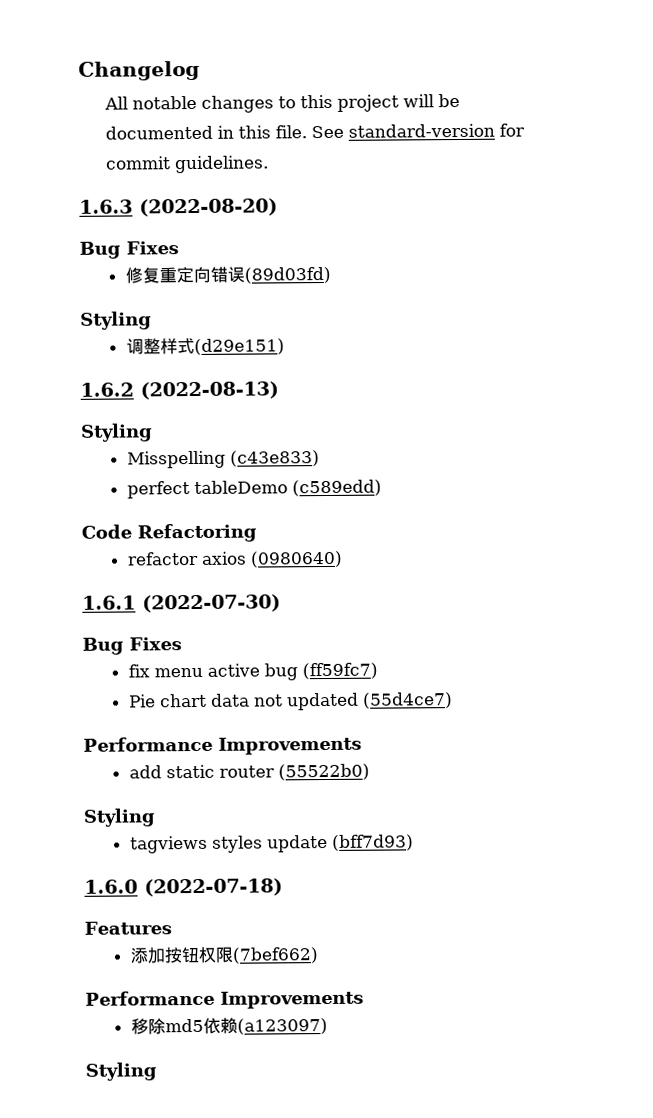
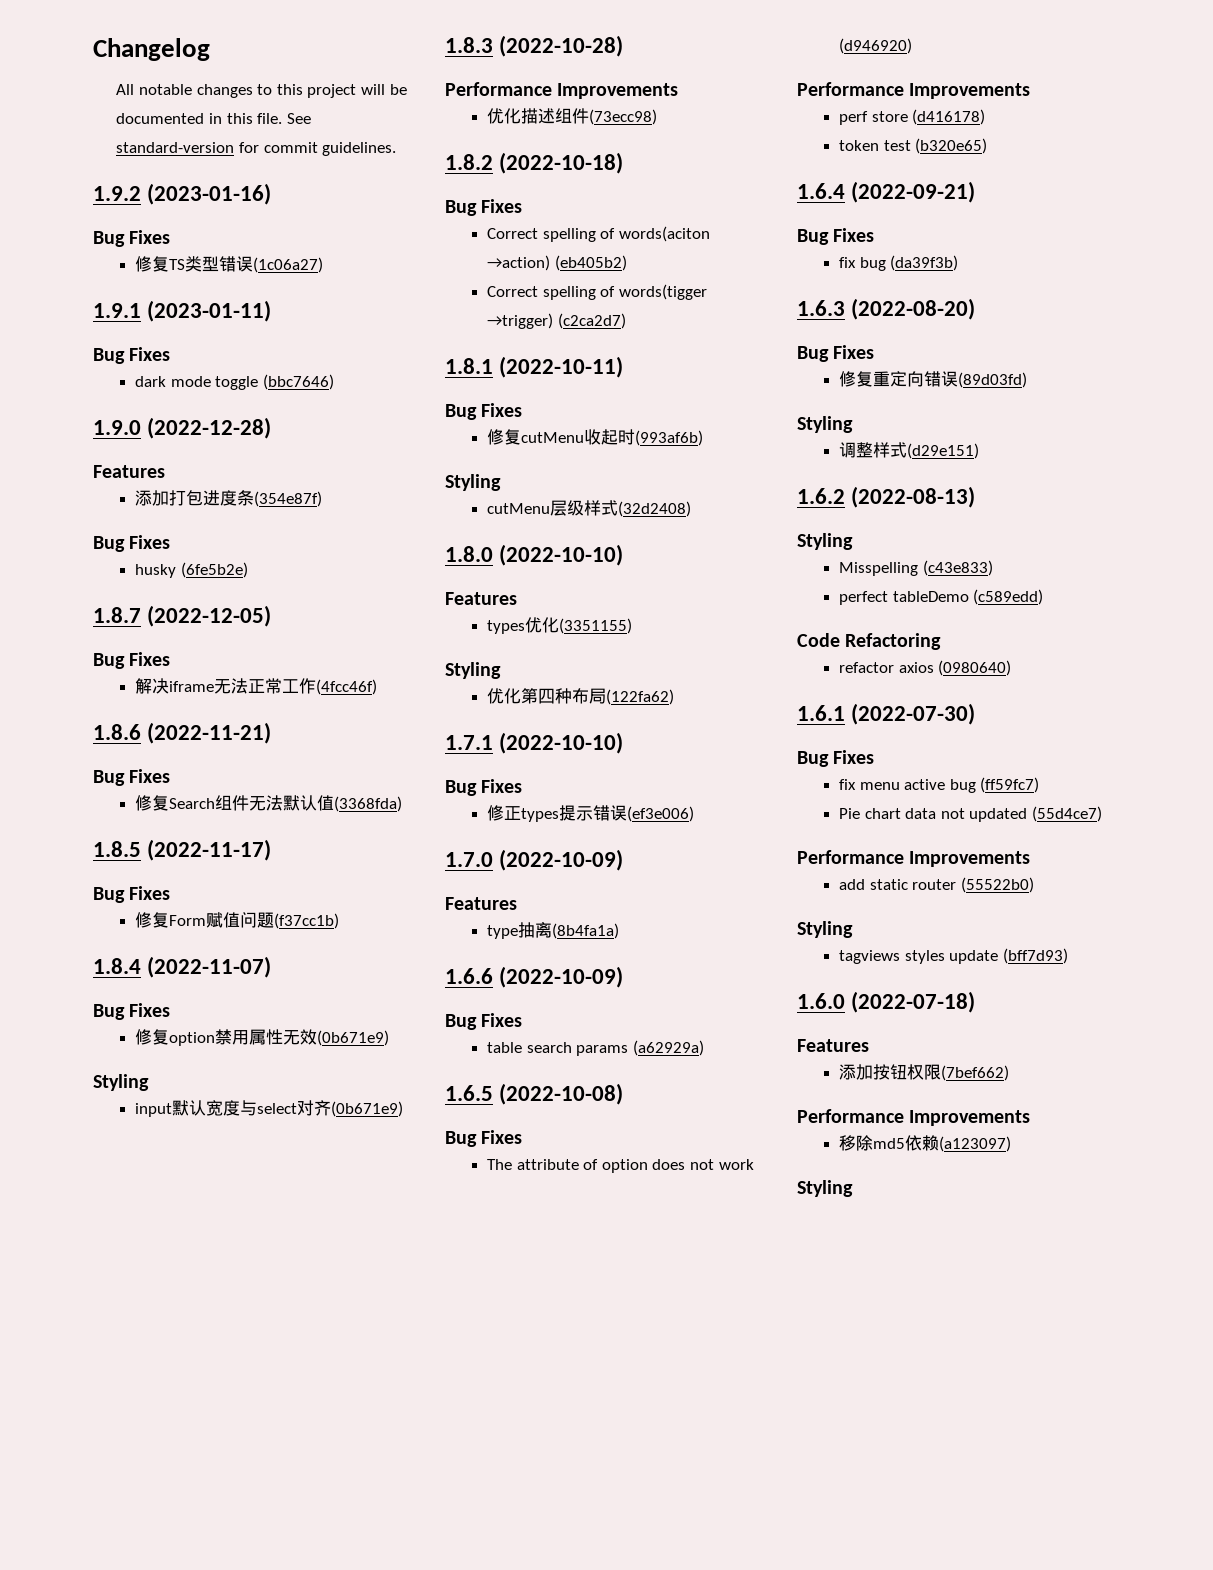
+ 1.9.2 (2023-01-16)
+ Bug Fixes
+ 修复TS类型错误(1c06a27)
+ 1.9.1 (2023-01-11)
+ Bug Fixes
+ dark mode toggle (bbc7646)
+ 1.9.0 (2022-12-28)
+ Features
+ 添加打包进度条(354e87f)
+ Bug Fixes
+ husky (6fe5b2e)
+ 1.8.7 (2022-12-05)
+ Bug Fixes
+ 解决iframe无法正常工作(4fcc46f)
+ 1.8.6 (2022-11-21)
+ Bug Fixes
+ 修复Search组件无法默认值(3368fda)
+ 1.8.5 (2022-11-17)
+ Bug Fixes
+ 修复Form赋值问题(f37cc1b)
+ 1.8.4 (2022-11-07)
+ Bug Fixes
+ 修复option禁用属性无效(0b671e9)
+ Styling
+ input默认宽度与select对齐(0b671e9)
+ 1.8.3 (2022-10-28)
+ Performance Improvements
+ 优化描述组件(73ecc98)
+ 1.8.2 (2022-10-18)
+ Bug Fixes
+ Correct spelling of words(aciton →action) (eb405b2)
+ Correct spelling of words(tigger →trigger) (c2ca2d7)
+ 1.8.1 (2022-10-11)
+ Bug Fixes
+ 修复cutMenu收起时(993af6b)
+ Styling
+ cutMenu层级样式(32d2408)
+ 1.8.0 (2022-10-10)
+ Features
+ types优化(3351155)
+ Styling
+ 优化第四种布局(122fa62)
+ 1.7.1 (2022-10-10)
+ Bug Fixes
+ 修正types提示错误(ef3e006)
+ 1.7.0 (2022-10-09)
+ Features
+ type抽离(8b4fa1a)
+ 1.6.6 (2022-10-09)
+ Bug Fixes
+ table search params (a62929a)
+ 1.6.5 (2022-10-08)
+ Bug Fixes
+ The attribute of option does not work (d946920)
+ Performance Improvements
+ perf store (d416178)
+ token test (b320e65)
+ 1.6.4 (2022-09-21)
+ Bug Fixes
+ fix bug (da39f3b)

